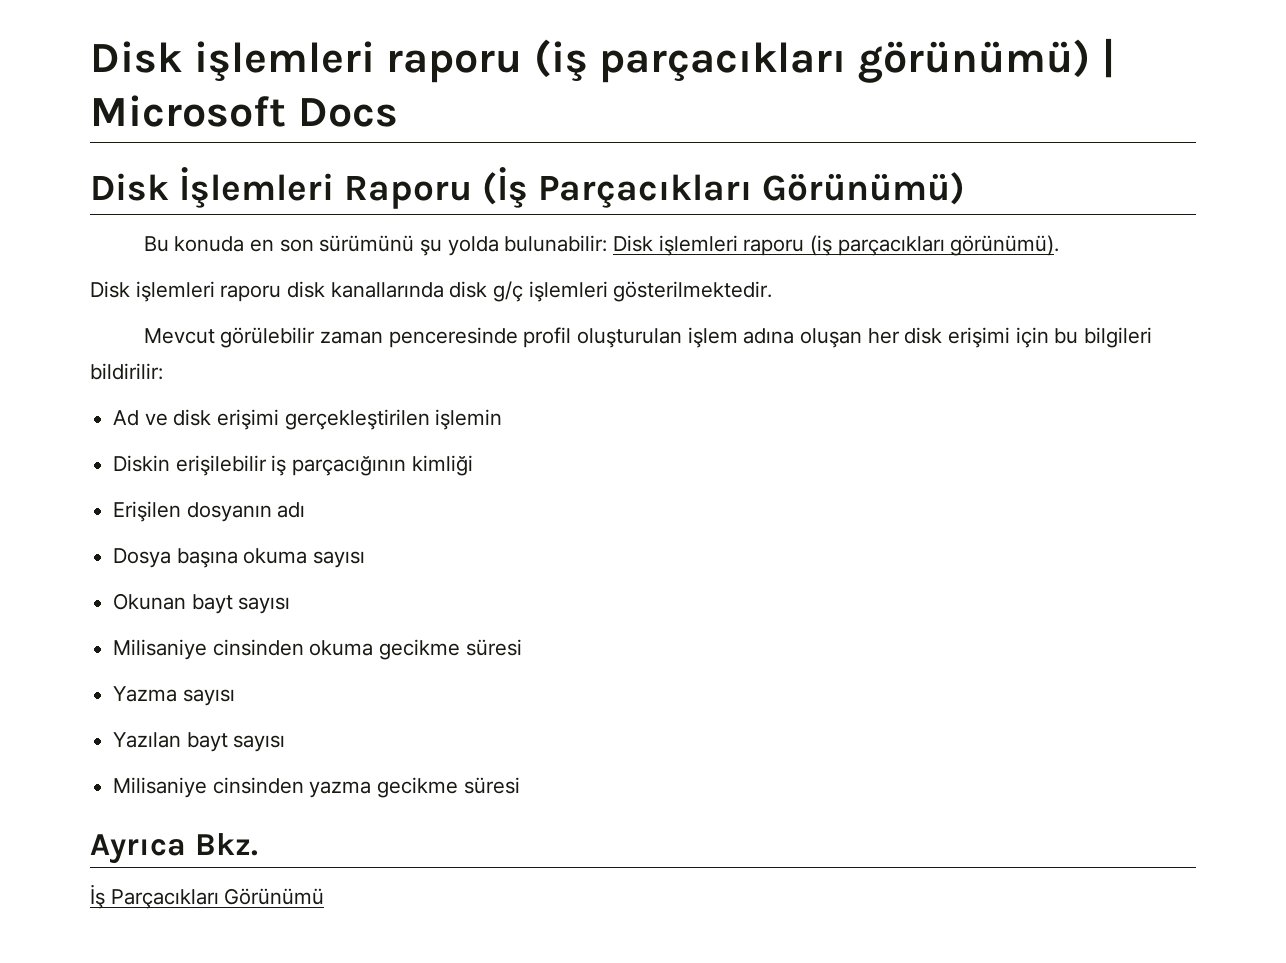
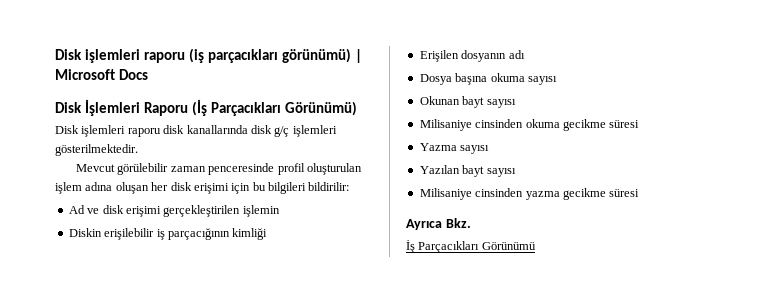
- Bu konuda en son sürümünü şu yolda bulunabilir: Disk işlemleri raporu (iş parçacıkları görünümü).

